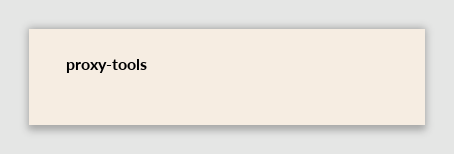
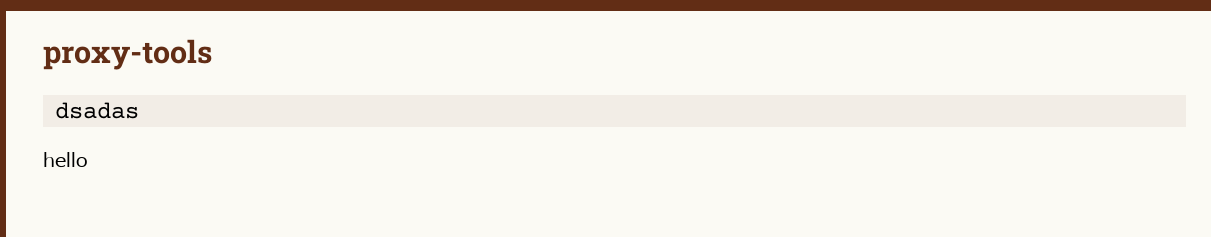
+ dsadas
+ hello

